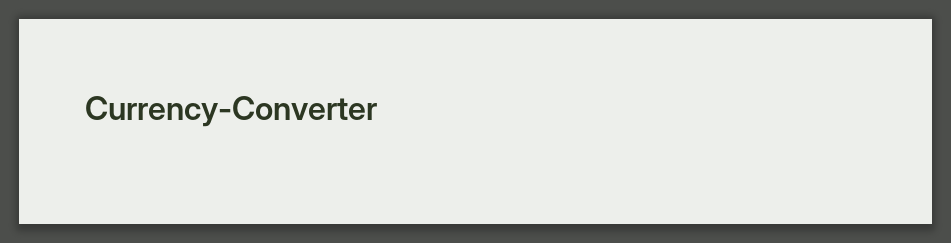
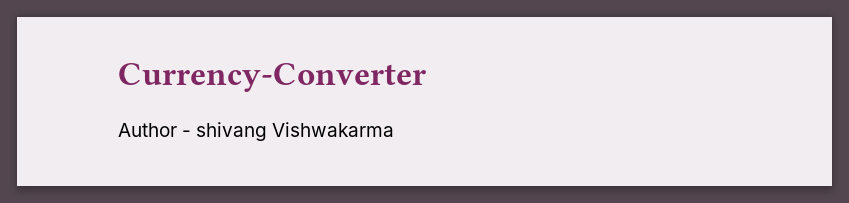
+ Author - shivang Vishwakarma

